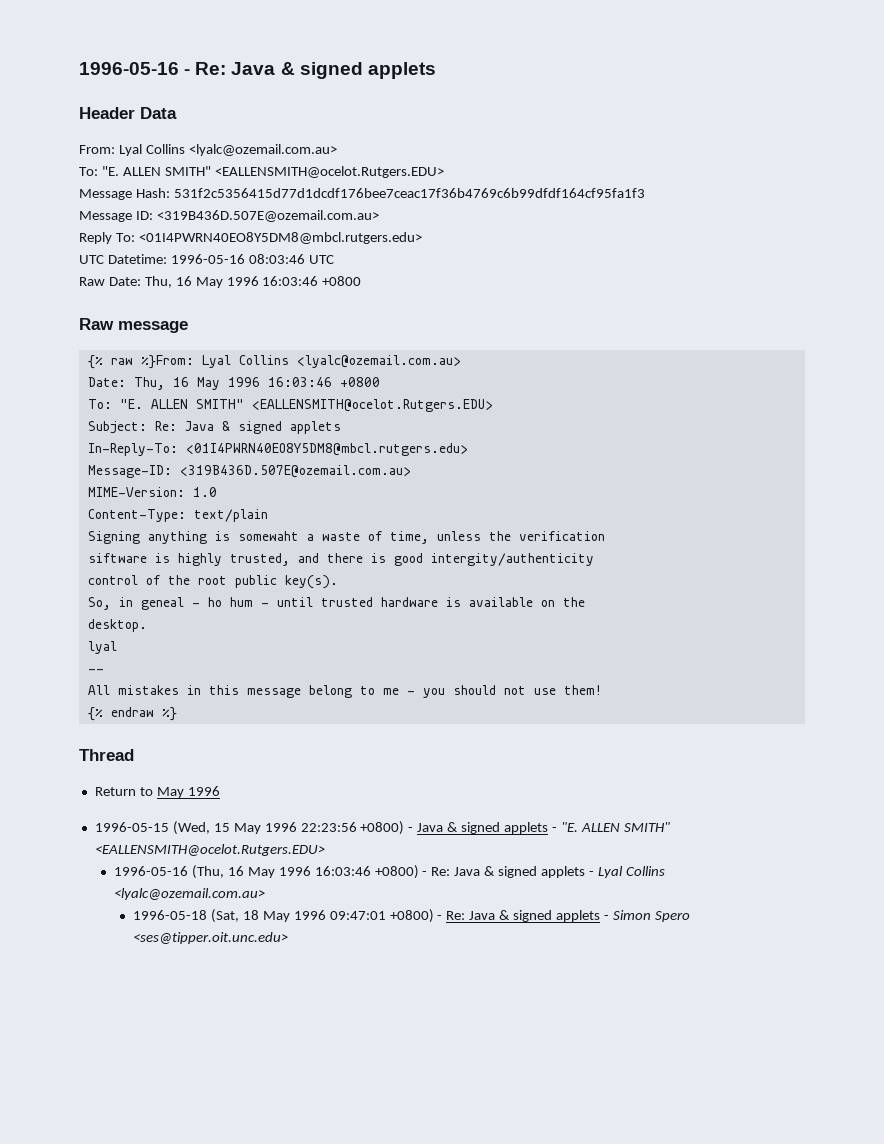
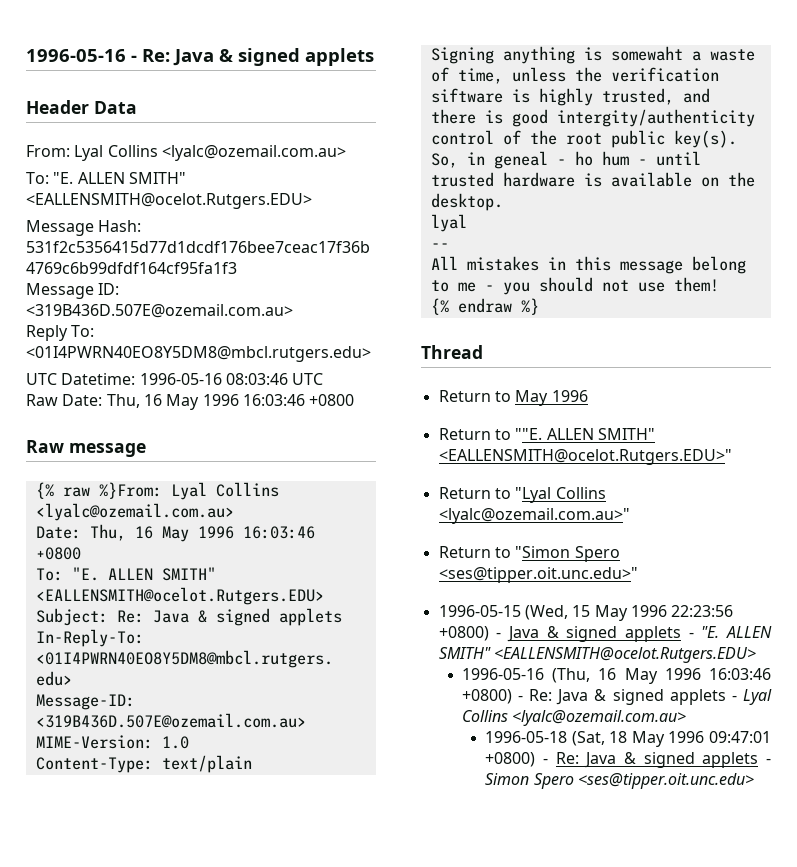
+ Return to ""E. ALLEN SMITH" <EALLENSMITH@ocelot.Rutgers.EDU>"
+ Return to "Lyal Collins <lyalc@ozemail.com.au>"
+ Return to "Simon Spero <ses@tipper.oit.unc.edu>"

